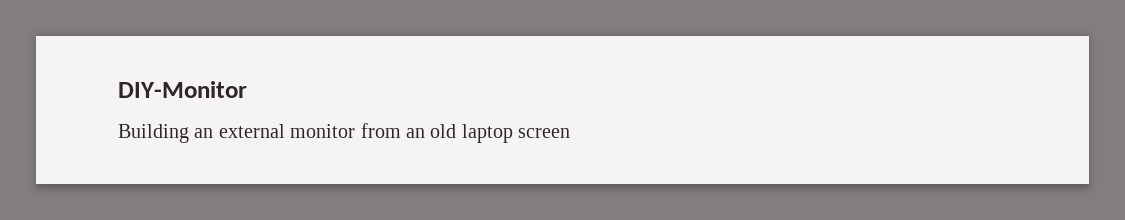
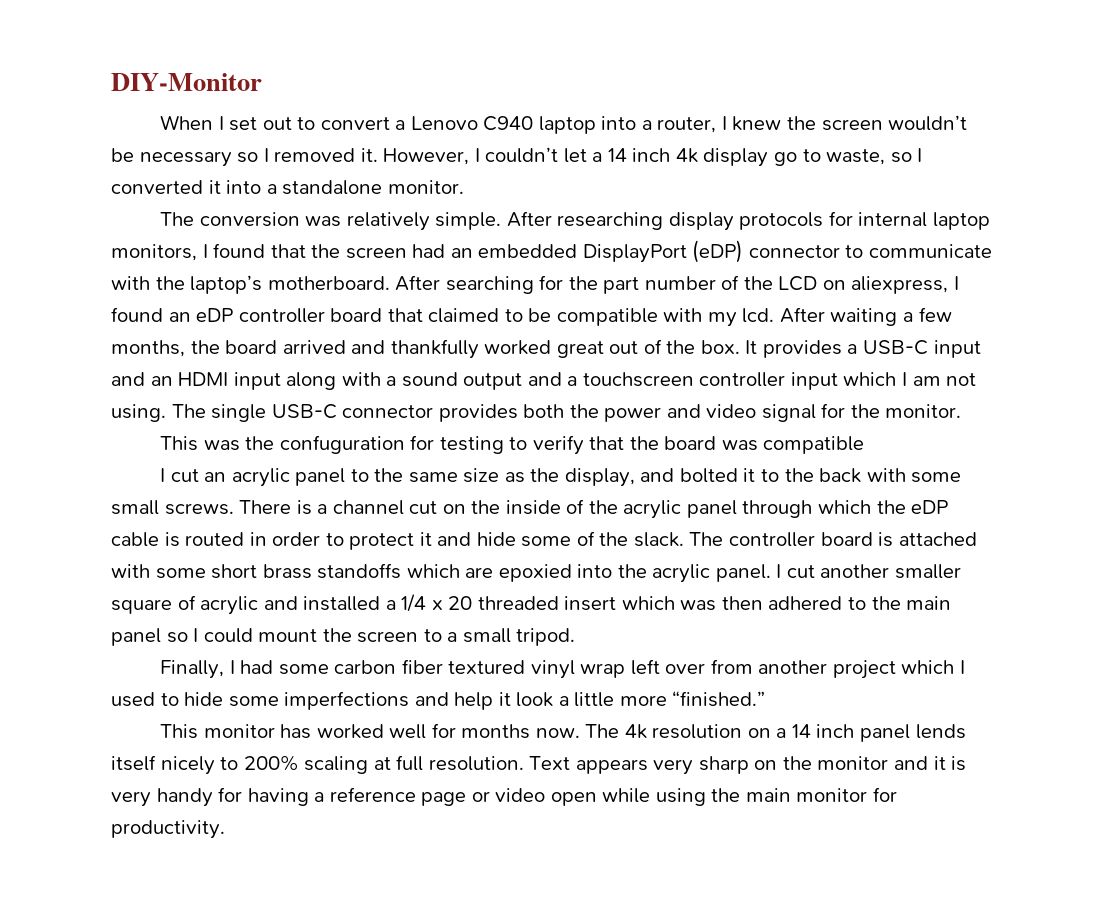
- Building an external monitor from an old laptop screen
+ When I set out to convert a Lenovo C940 laptop into a router, I knew the screen wouldn’t be necessary so I removed it. However, I couldn’t let a 14 inch 4k display go to waste, so I converted it into a standalone monitor.
+ The conversion was relatively simple. After researching display protocols for internal laptop monitors, I found that the screen had an embedded DisplayPort (eDP) connector to communicate with the laptop’s motherboard. After searching for the part number of the LCD on aliexpress, I found an eDP controller board that claimed to be compatible with my lcd. After waiting a few months, the board arrived and thankfully worked great out of the box. It provides a USB-C input and an HDMI input along with a sound output and a touchscreen controller input which I am not using. The single USB-C connector provides both the power and video signal for the monitor.
+ This was the confuguration for testing to verify that the board was compatible
+ I cut an acrylic panel to the same size as the display, and bolted it to the back with some small screws. There is a channel cut on the inside of the acrylic panel through which the eDP cable is routed in order to protect it and hide some of the slack. The controller board is attached with some short brass standoffs which are epoxied into the acrylic panel. I cut another smaller square of acrylic and installed a 1/4 x 20 threaded insert which was then adhered to the main panel so I could mount the screen to a small tripod.
+ Finally, I had some carbon fiber textured vinyl wrap left over from another project which I used to hide some imperfections and help it look a little more “finished.”
+ This monitor has worked well for months now. The 4k resolution on a 14 inch panel lends itself nicely to 200% scaling at full resolution. Text appears very sharp on the monitor and it is very handy for having a reference page or video open while using the main monitor for productivity.

